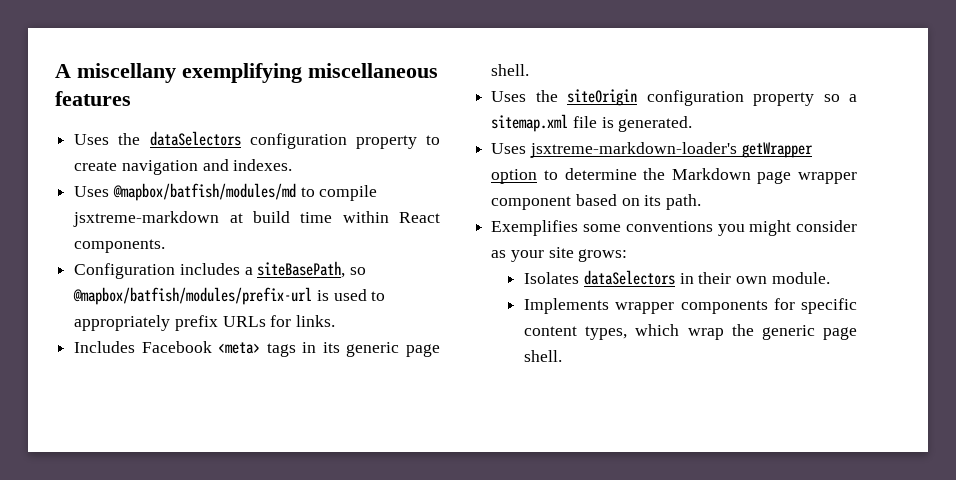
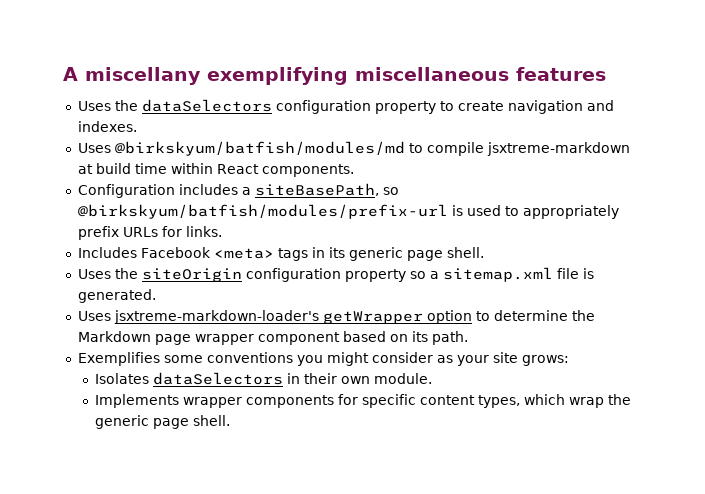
- Uses @mapbox/batfish/modules/md to compile jsxtreme-markdown at build time within React components.
+ Uses @birkskyum/batfish/modules/md to compile jsxtreme-markdown at build time within React components.
- Configuration includes a siteBasePath, so @mapbox/batfish/modules/prefix-url is used to appropriately prefix URLs for links.
+ Configuration includes a siteBasePath, so @birkskyum/batfish/modules/prefix-url is used to appropriately prefix URLs for links.

